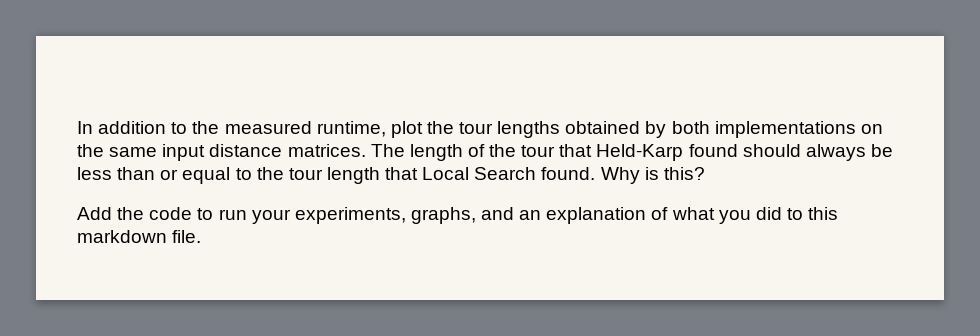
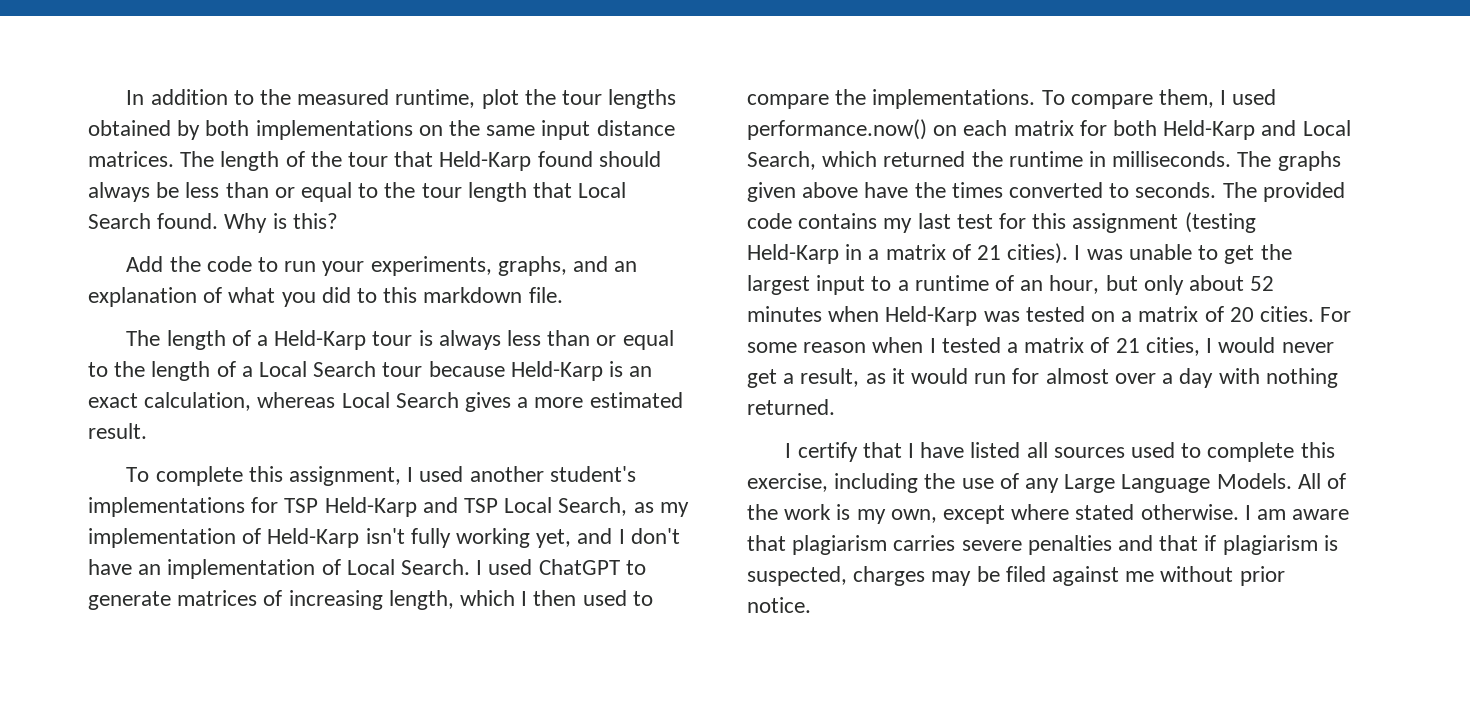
+ The length of a Held-Karp tour is always less than or equal to the length of a Local Search tour because Held-Karp is an exact calculation, whereas Local Search gives a more estimated result.
+ To complete this assignment, I used another student's implementations for TSP Held-Karp and TSP Local Search, as my implementation of Held-Karp isn't fully working yet, and I don't have an implementation of Local Search. I used ChatGPT to generate matrices of increasing length, which I then used to compare the implementations. To compare them, I used performance.now() on each matrix for both Held-Karp and Local Search, which returned the runtime in milliseconds. The graphs given above have the times converted to seconds. The provided code contains my last test for this assignment (testing Held-Karp in a matrix of 21 cities). I was unable to get the largest input to a runtime of an hour, but only about 52 minutes when Held-Karp was tested on a matrix of 20 cities. For some reason when I tested a matrix of 21 cities, I would never get a result, as it would run for almost over a day with nothing returned.
+ I certify that I have listed all sources used to complete this exercise, including the use of any Large Language Models. All of the work is my own, except where stated otherwise. I am aware that plagiarism carries severe penalties and that if plagiarism is suspected, charges may be filed against me without prior notice.

